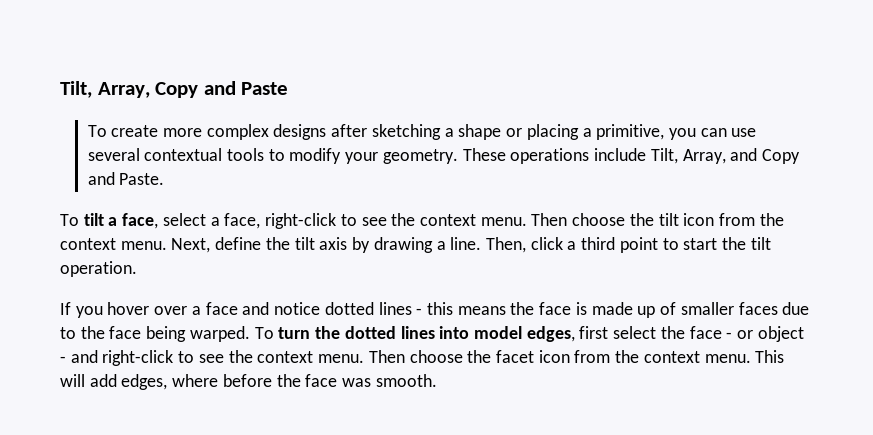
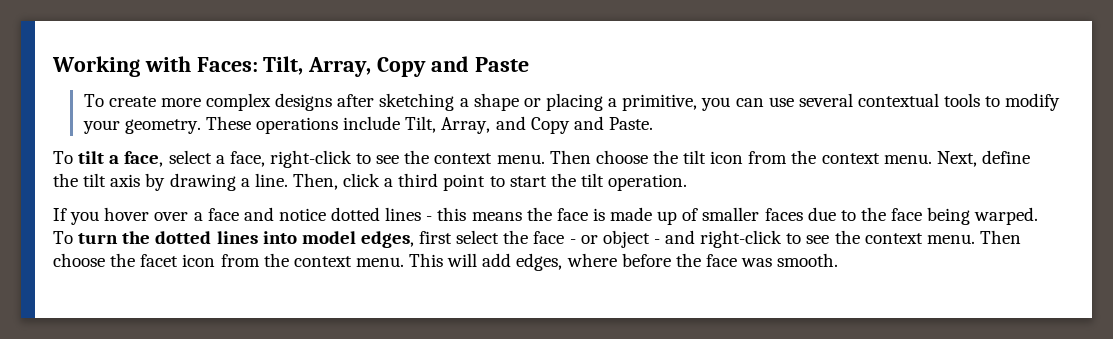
- Tilt, Array, Copy and Paste
+ Working with Faces: Tilt, Array, Copy and Paste

